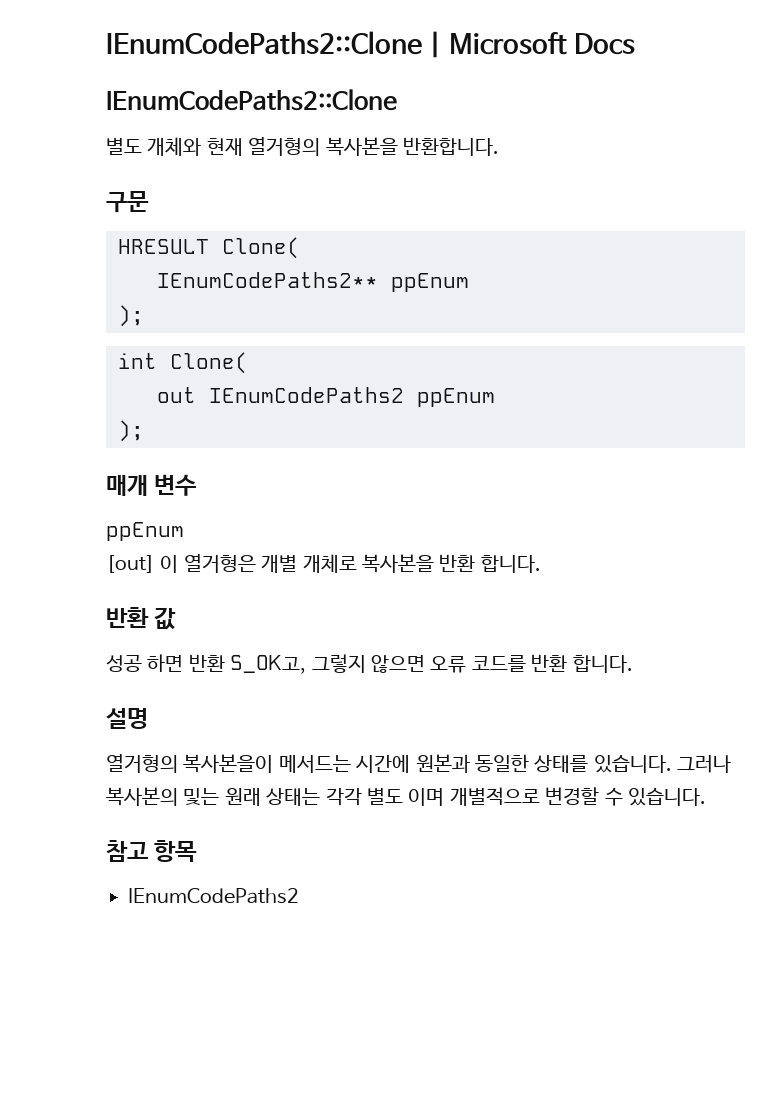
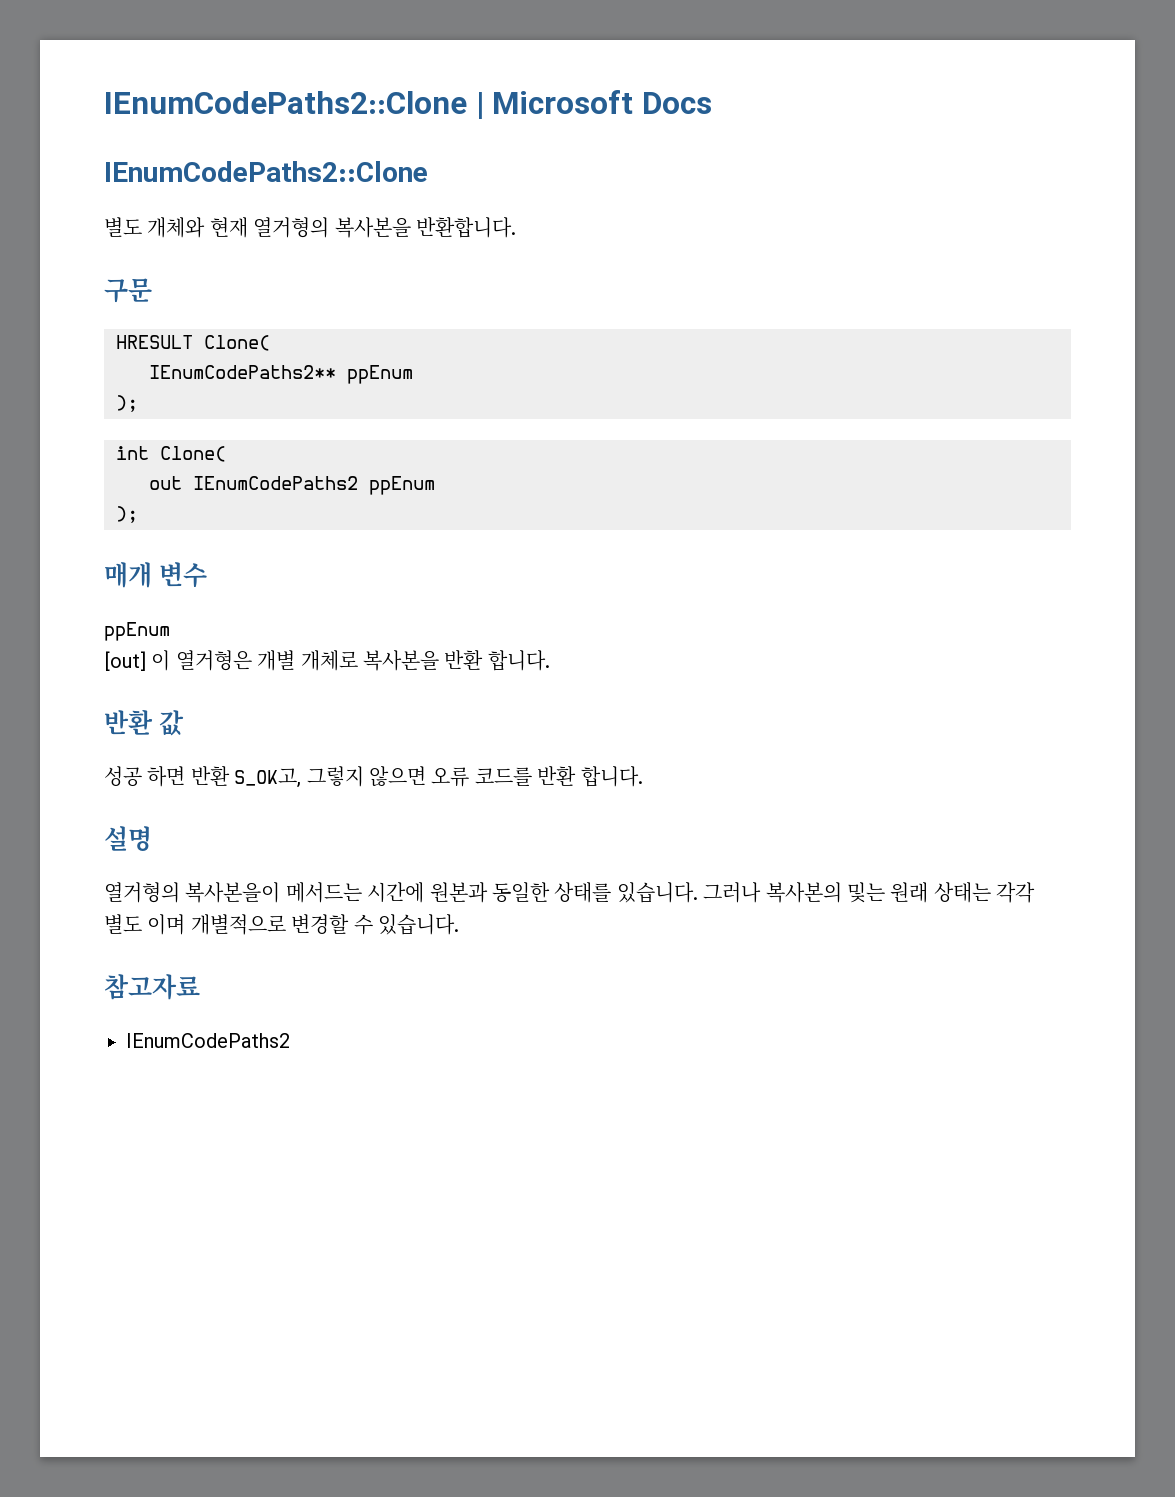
- 참고 항목
+ 참고자료

